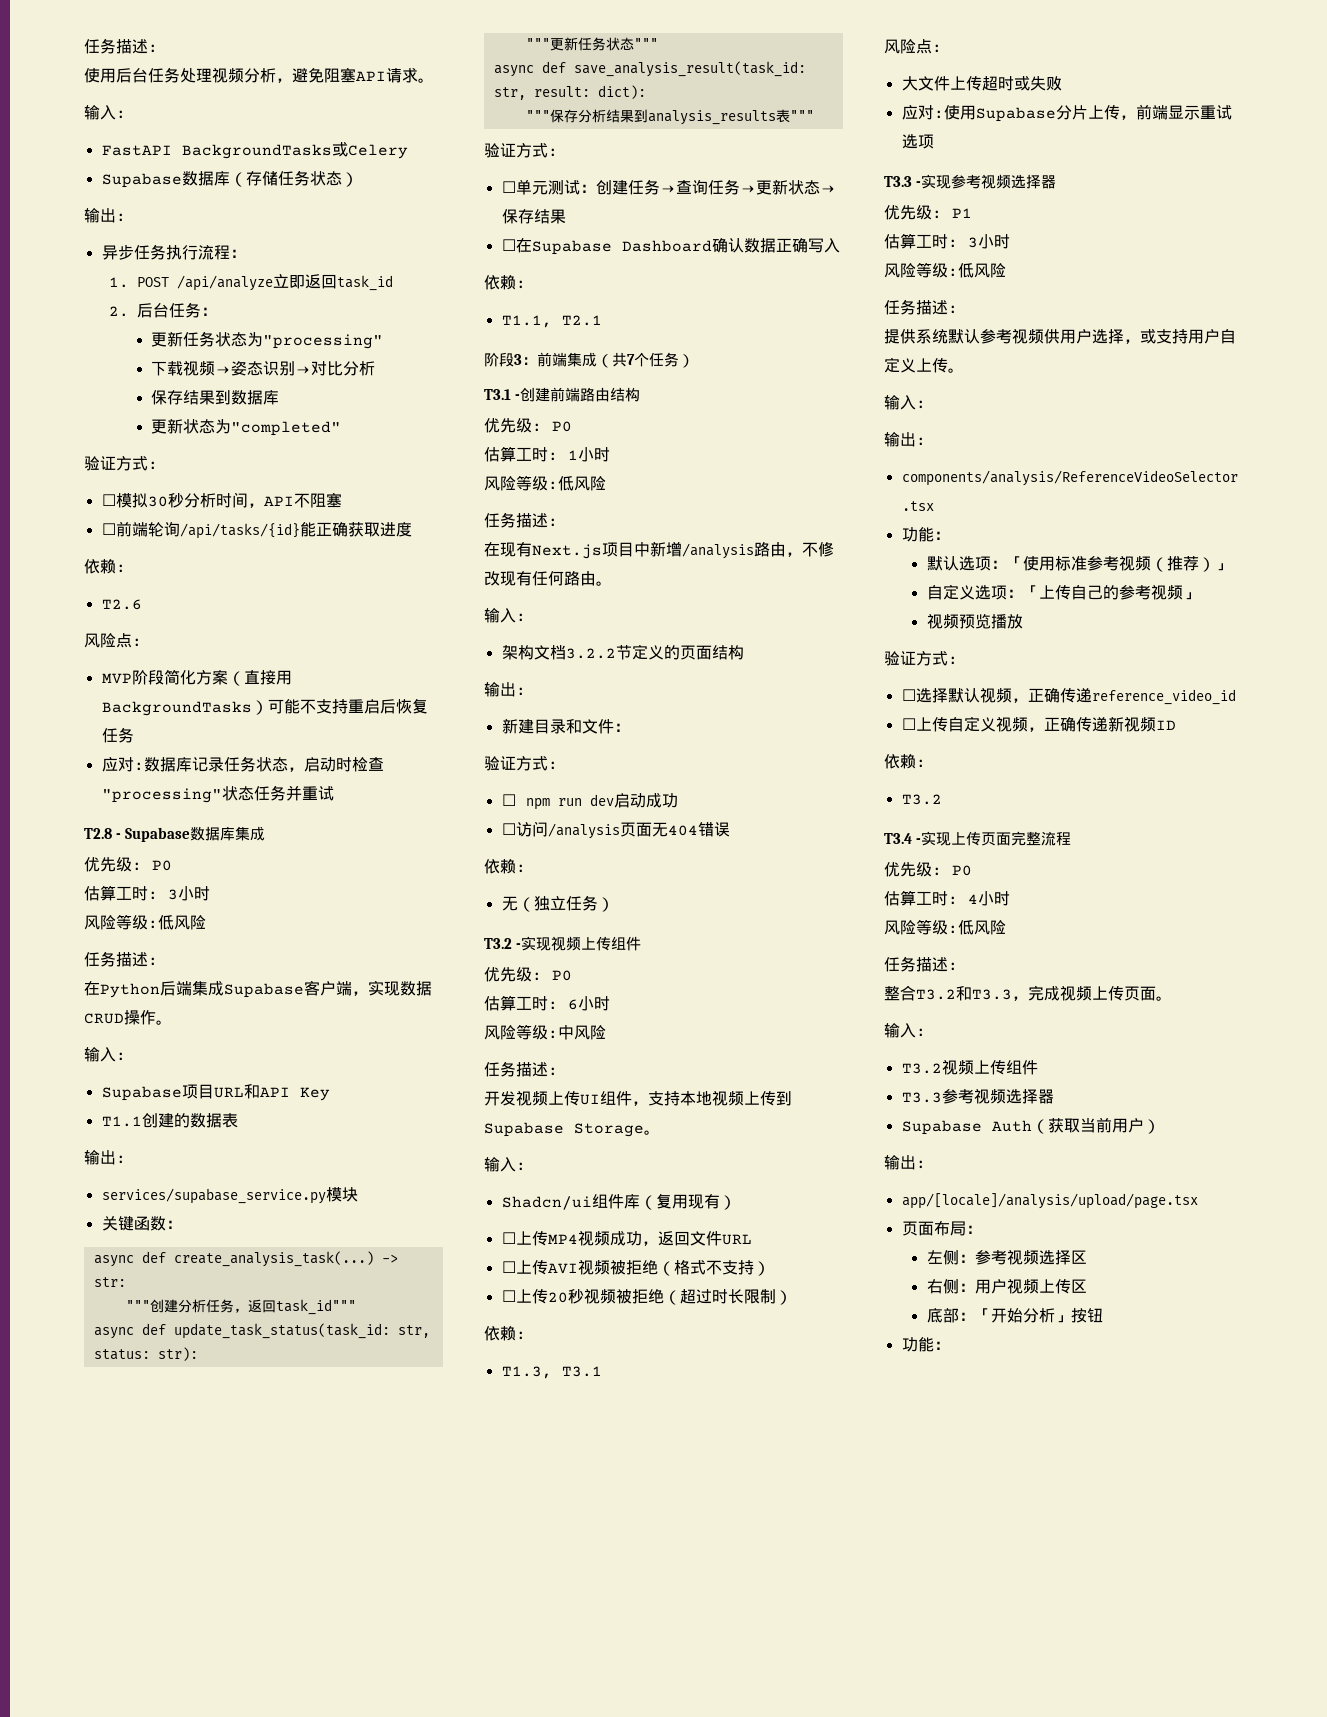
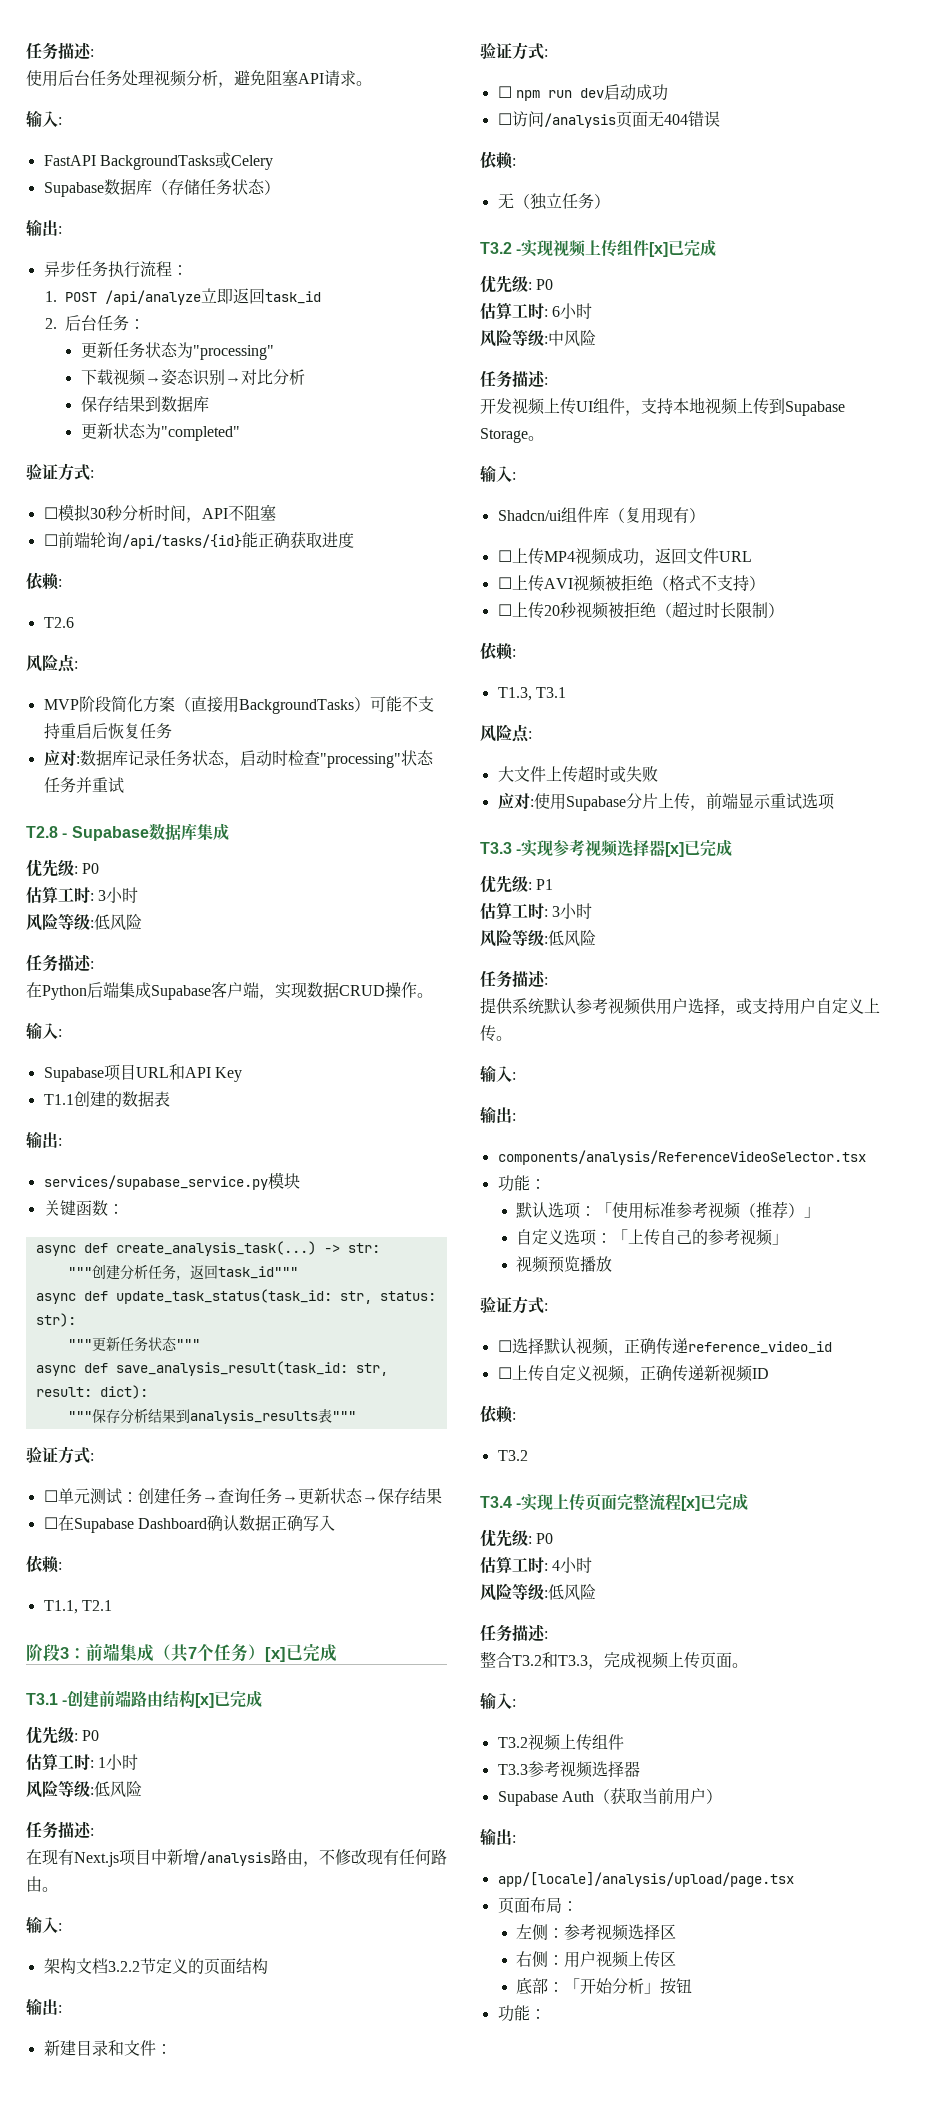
- 阶段3：前端集成（共7个任务）
+ 阶段3：前端集成（共7个任务）[x]已完成
- T3.1 -创建前端路由结构
+ T3.1 -创建前端路由结构[x]已完成
- T3.2 -实现视频上传组件
+ T3.2 -实现视频上传组件[x]已完成
- T3.3 -实现参考视频选择器
+ T3.3 -实现参考视频选择器[x]已完成
- T3.4 -实现上传页面完整流程
+ T3.4 -实现上传页面完整流程[x]已完成

